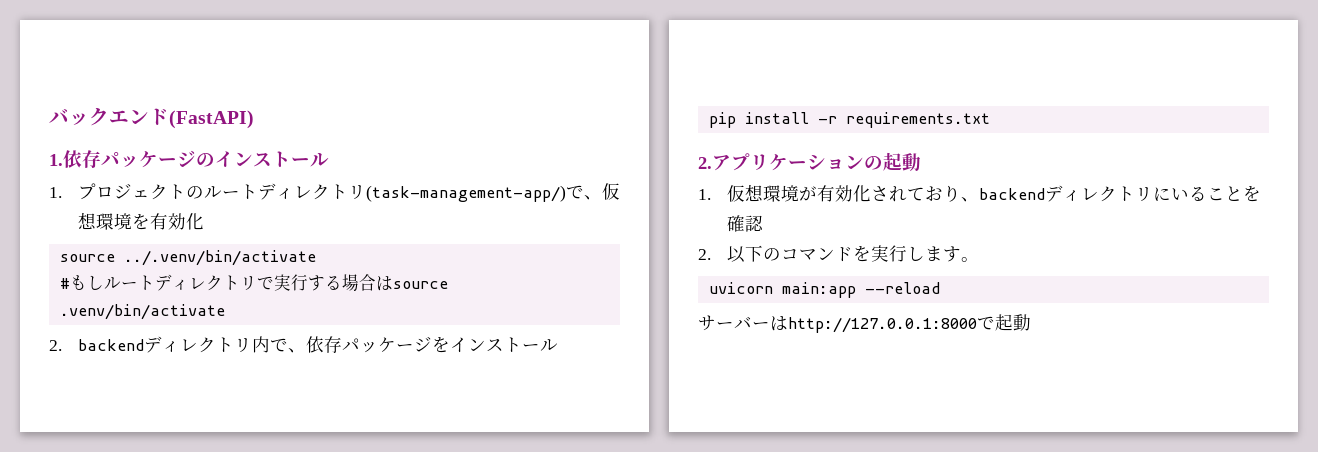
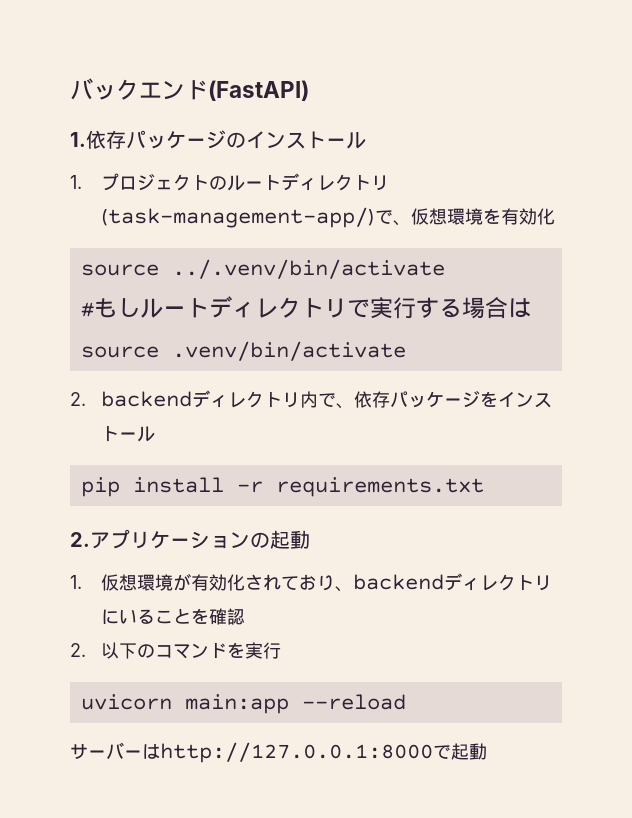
- 2.以下のコマンドを実行します。
+ 2.以下のコマンドを実行

